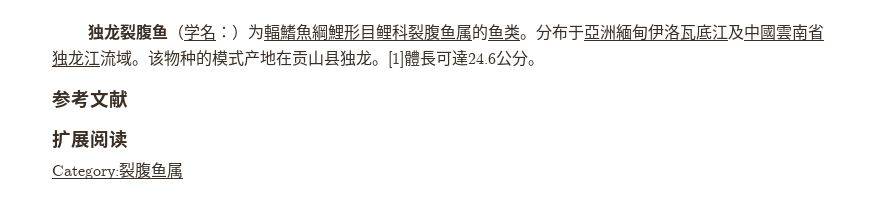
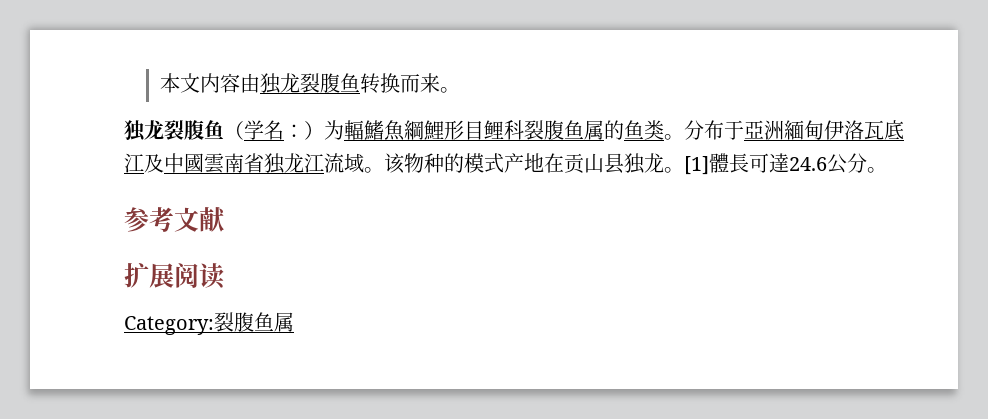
+ 本文内容由独龙裂腹鱼转换而来。

